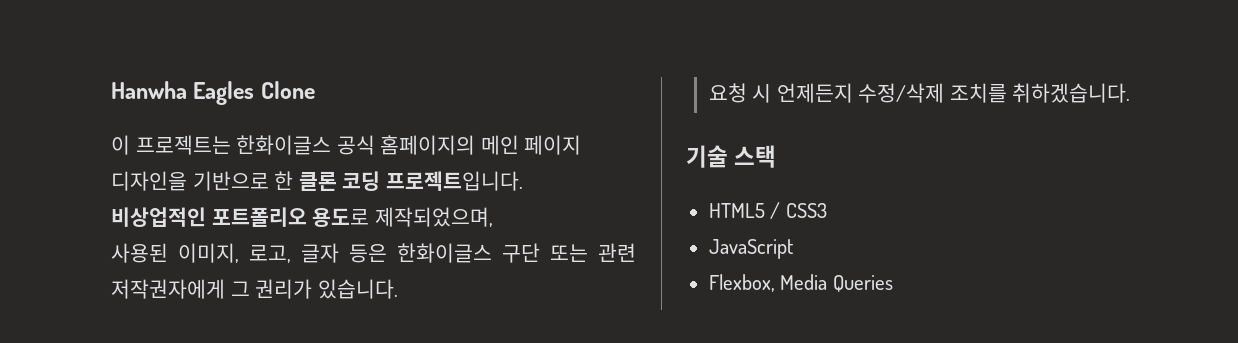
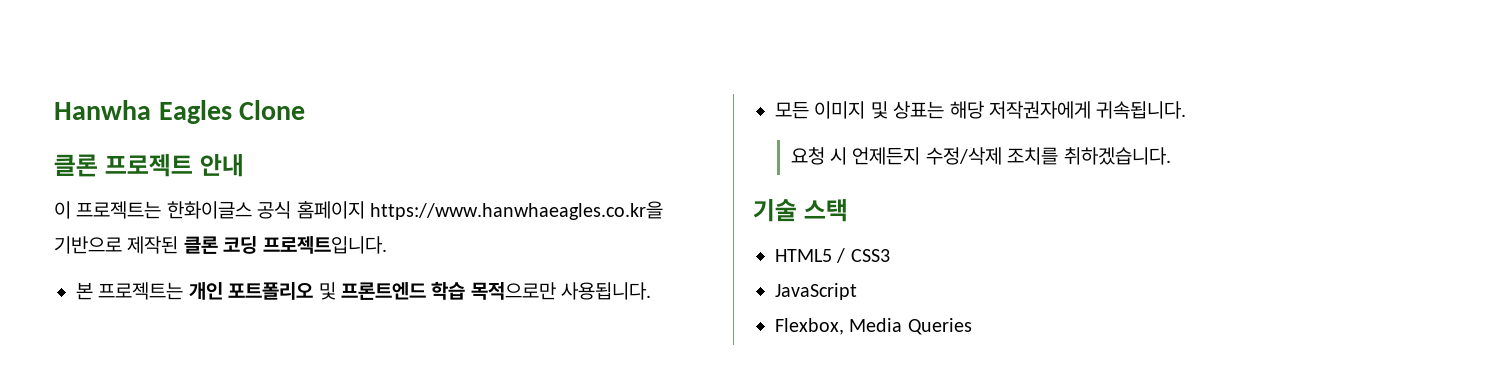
+ 클론 프로젝트 안내
- 이 프로젝트는 한화이글스 공식 홈페이지의 메인 페이지 디자인을 기반으로 한 클론 코딩 프로젝트입니다.
- 비상업적인 포트폴리오 용도로 제작되었으며,
- 사용된 이미지, 로고, 글자 등은 한화이글스 구단 또는 관련 저작권자에게 그 권리가 있습니다.
+ 이 프로젝트는 한화이글스 공식 홈페이지 https://www.hanwhaeagles.co.kr을 기반으로 제작된 클론 코딩 프로젝트입니다.
+ 본 프로젝트는 개인 포트폴리오 및 프론트엔드 학습 목적으로만 사용됩니다.
+ 모든 이미지 및 상표는 해당 저작권자에게 귀속됩니다.

